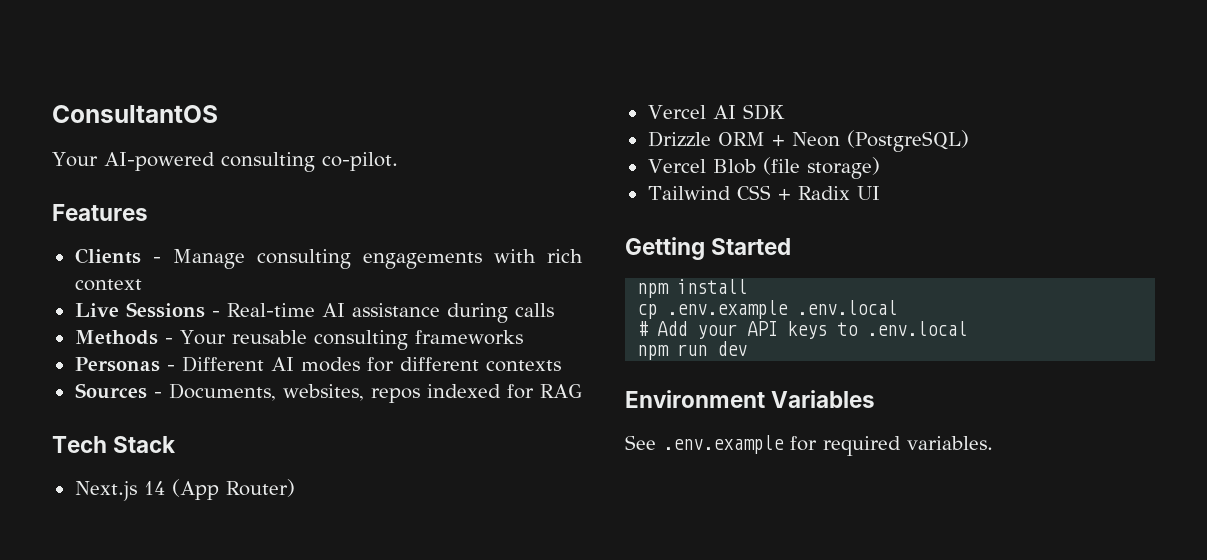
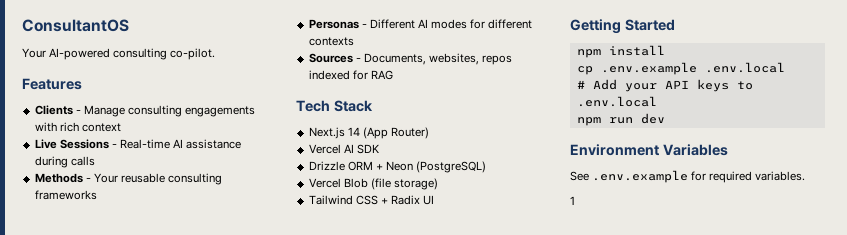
+ 1

